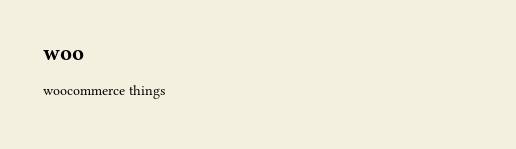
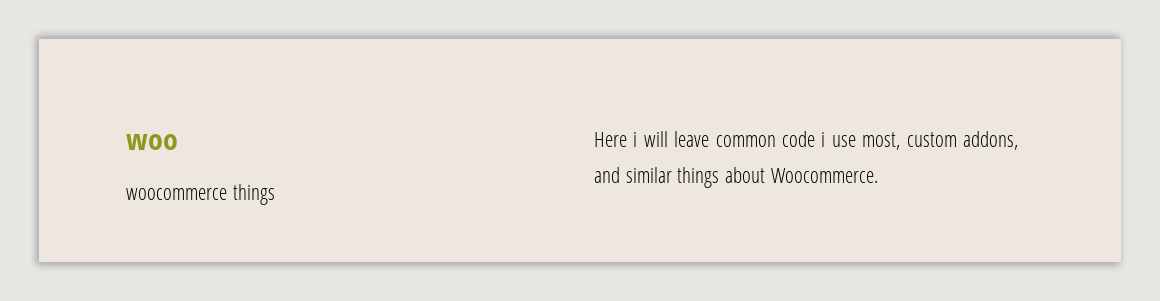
+ Here i will leave common code i use most, custom addons, and similar things about Woocommerce.

